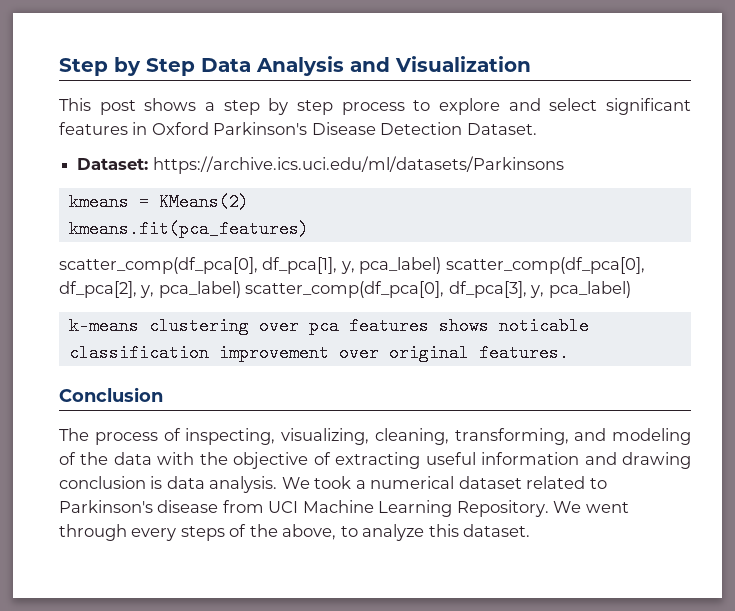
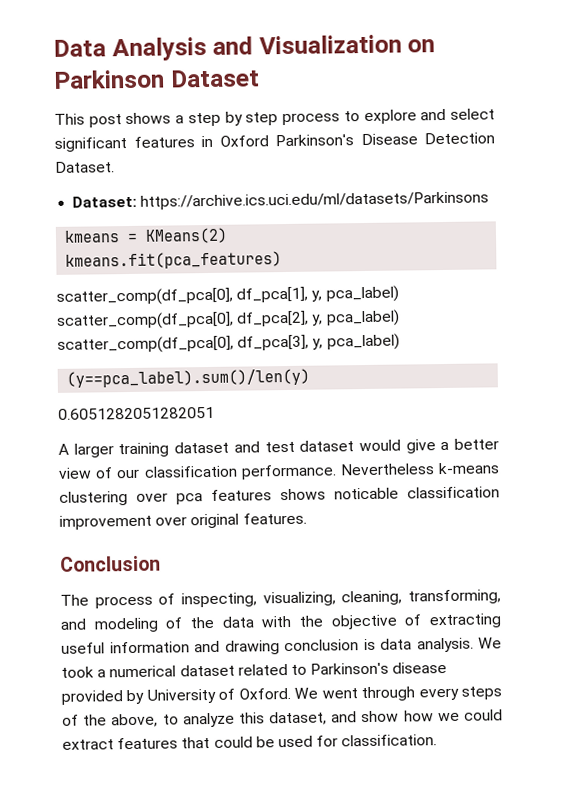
- Step by Step Data Analysis and Visualization
+ Data Analysis and Visualization on Parkinson Dataset
- k-means clustering over pca features shows noticable classification improvement over original features.
+ (y==pca_label).sum()/len(y)
+ 0.6051282051282051
+ A larger training dataset and test dataset would give a better view of our classification performance. Nevertheless k-means clustering over pca features shows noticable classification improvement over original features.
- We took a numerical dataset related to Parkinson's disease from UCI Machine Learning Repository.
+ We took a numerical dataset related to Parkinson's disease provided by University of Oxford.
- We went through every steps of the above, to analyze this dataset.
+ We went through every steps of the above, to analyze this dataset, and show how we could extract features that could be used for classification.

